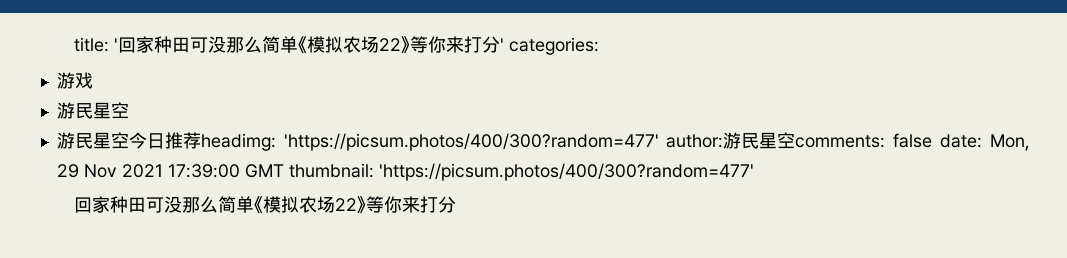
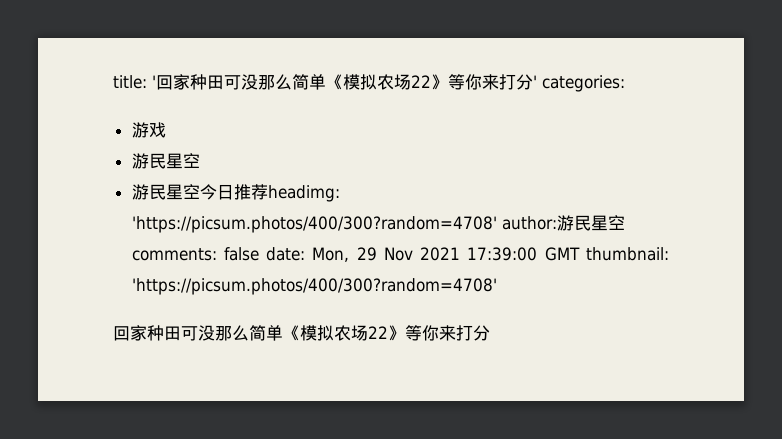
- 游民星空今日推荐headimg: 'https://picsum.photos/400/300?random=477' author:游民星空comments: false date: Mon, 29 Nov 2021 17:39:00 GMT thumbnail: 'https://picsum.photos/400/300?random=477'
+ 游民星空今日推荐headimg: 'https://picsum.photos/400/300?random=4708' author:游民星空comments: false date: Mon, 29 Nov 2021 17:39:00 GMT thumbnail: 'https://picsum.photos/400/300?random=4708'

